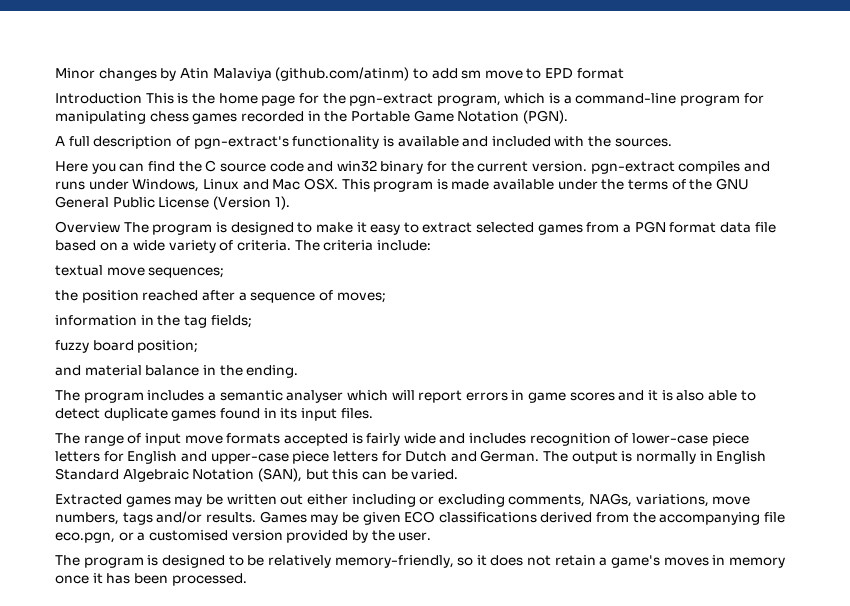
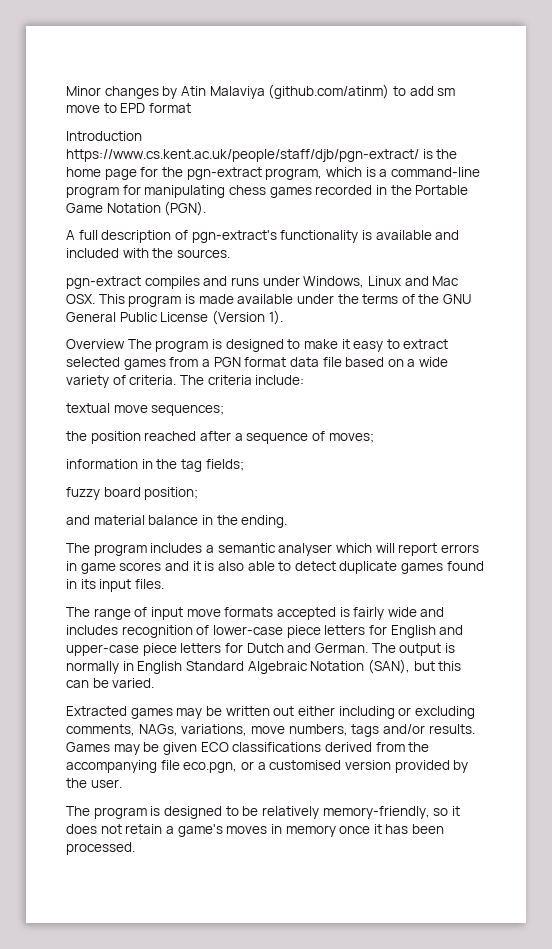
- Introduction This is the home page for the pgn-extract program, which is a command-line program for manipulating chess games recorded in the Portable Game Notation (PGN).
+ Introduction https://www.cs.kent.ac.uk/people/staff/djb/pgn-extract/ is the home page for the pgn-extract program, which is a command-line program for manipulating chess games recorded in the Portable Game Notation (PGN).
- Here you can find the C source code and win32 binary for the current version. pgn-extract compiles and runs under Windows, Linux and Mac OSX. This program is made available under the terms of the GNU General Public License (Version 1).
+ pgn-extract compiles and runs under Windows, Linux and Mac OSX. This program is made available under the terms of the GNU General Public License (Version 1).

